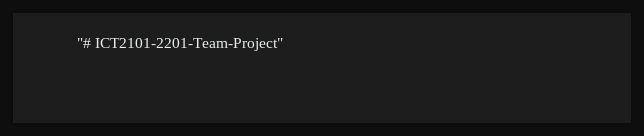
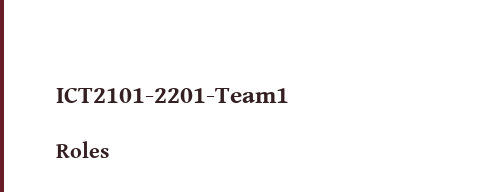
- "# ICT2101-2201-Team-Project"
+ ICT2101-2201-Team1
+ Roles

